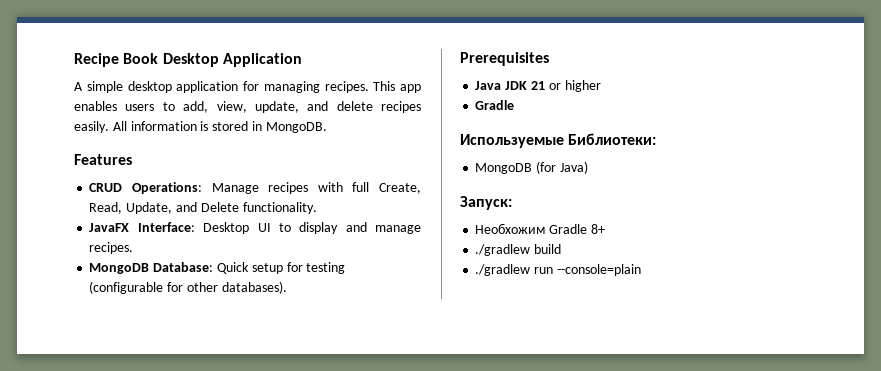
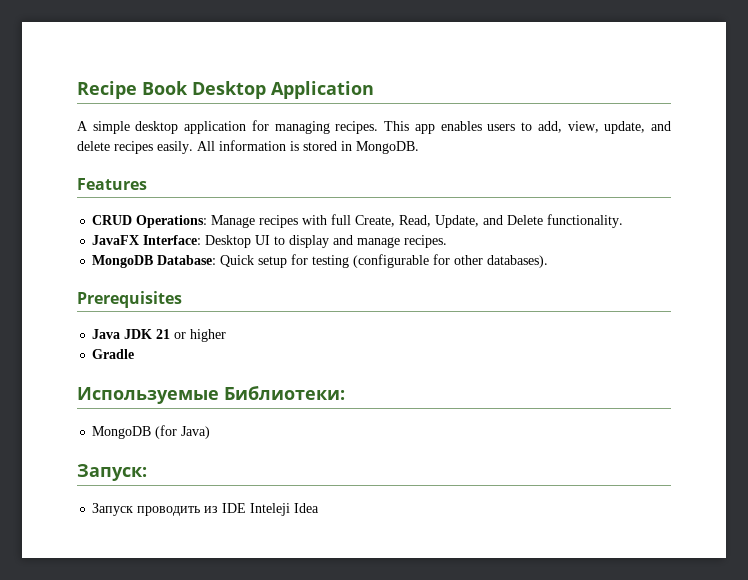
- Необхожим Gradle 8+
- ./gradlew build
- ./gradlew run --console=plain
+ Запуск проводить из IDE Inteleji Idea

